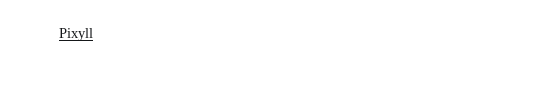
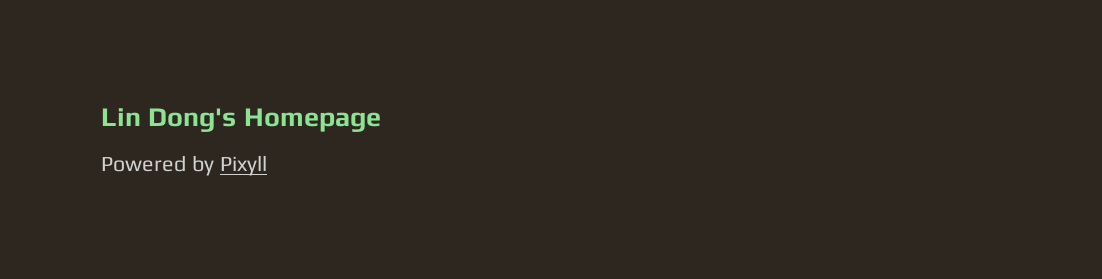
- Pixyll
+ Lin Dong's Homepage
+ Powered by Pixyll

